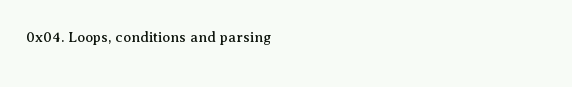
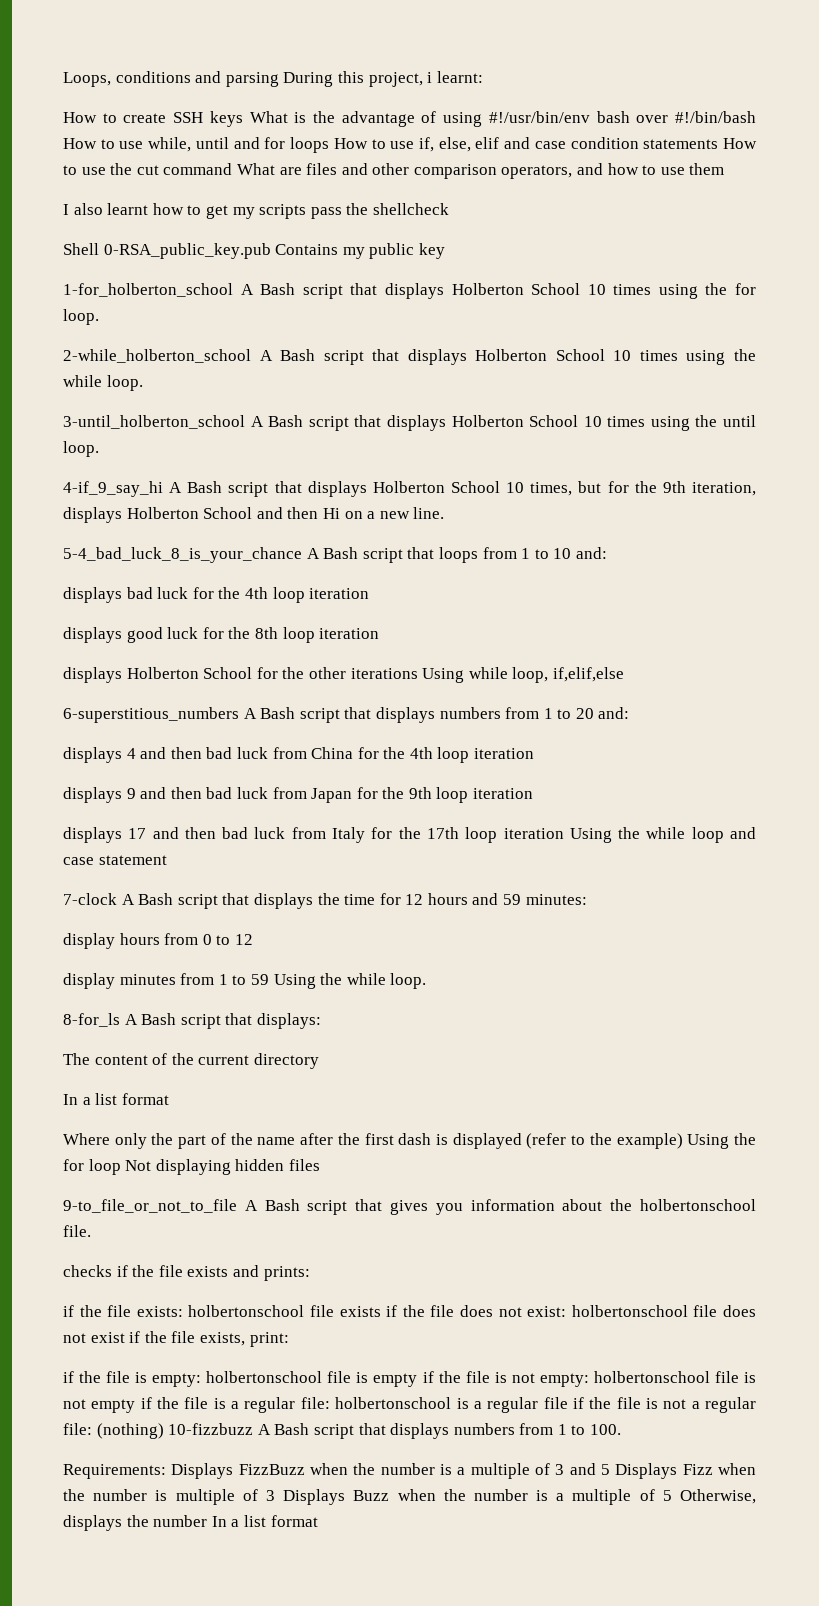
- 0x04. Loops, conditions and parsing
+ Loops, conditions and parsing During this project, i learnt:
+ How to create SSH keys What is the advantage of using #!/usr/bin/env bash over #!/bin/bash How to use while, until and for loops How to use if, else, elif and case condition statements How to use the cut command What are files and other comparison operators, and how to use them
+ I also learnt how to get my scripts pass the shellcheck
+ Shell 0-RSA_public_key.pub Contains my public key
+ 1-for_holberton_school A Bash script that displays Holberton School 10 times using the for loop.
+ 2-while_holberton_school A Bash script that displays Holberton School 10 times using the while loop.
+ 3-until_holberton_school A Bash script that displays Holberton School 10 times using the until loop.
+ 4-if_9_say_hi A Bash script that displays Holberton School 10 times, but for the 9th iteration, displays Holberton School and then Hi on a new line.
+ 5-4_bad_luck_8_is_your_chance A Bash script that loops from 1 to 10 and:
+ displays bad luck for the 4th loop iteration
+ displays good luck for the 8th loop iteration
+ displays Holberton School for the other iterations Using while loop, if,elif,else
+ 6-superstitious_numbers A Bash script that displays numbers from 1 to 20 and:
+ displays 4 and then bad luck from China for the 4th loop iteration
+ displays 9 and then bad luck from Japan for the 9th loop iteration
+ displays 17 and then bad luck from Italy for the 17th loop iteration Using the while loop and case statement
+ 7-clock A Bash script that displays the time for 12 hours and 59 minutes:
+ display hours from 0 to 12
+ display minutes from 1 to 59 Using the while loop.
+ 8-for_ls A Bash script that displays:
+ The content of the current directory
+ In a list format
+ Where only the part of the name after the first dash is displayed (refer to the example) Using the for loop Not displaying hidden files
+ 9-to_file_or_not_to_file A Bash script that gives you information about the holbertonschool file.
+ checks if the file exists and prints:
+ if the file exists: holbertonschool file exists if the file does not exist: holbertonschool file does not exist if the file exists, print:
+ if the file is empty: holbertonschool file is empty if the file is not empty: holbertonschool file is not empty if the file is a regular file: holbertonschool is a regular file if the file is not a regular file: (nothing) 10-fizzbuzz A Bash script that displays numbers from 1 to 100.
+ Requirements: Displays FizzBuzz when the number is a multiple of 3 and 5 Displays Fizz when the number is multiple of 3 Displays Buzz when the number is a multiple of 5 Otherwise, displays the number In a list format

